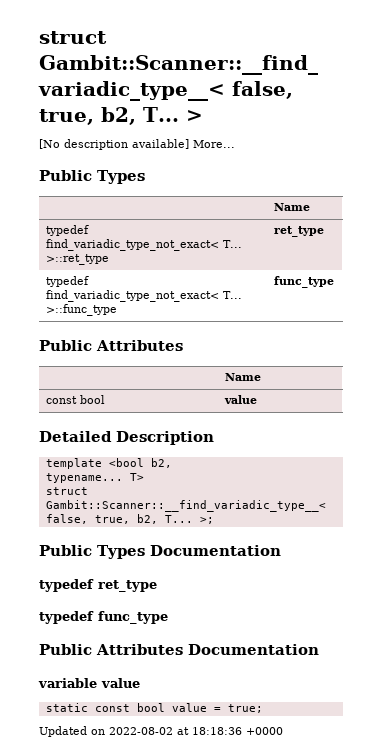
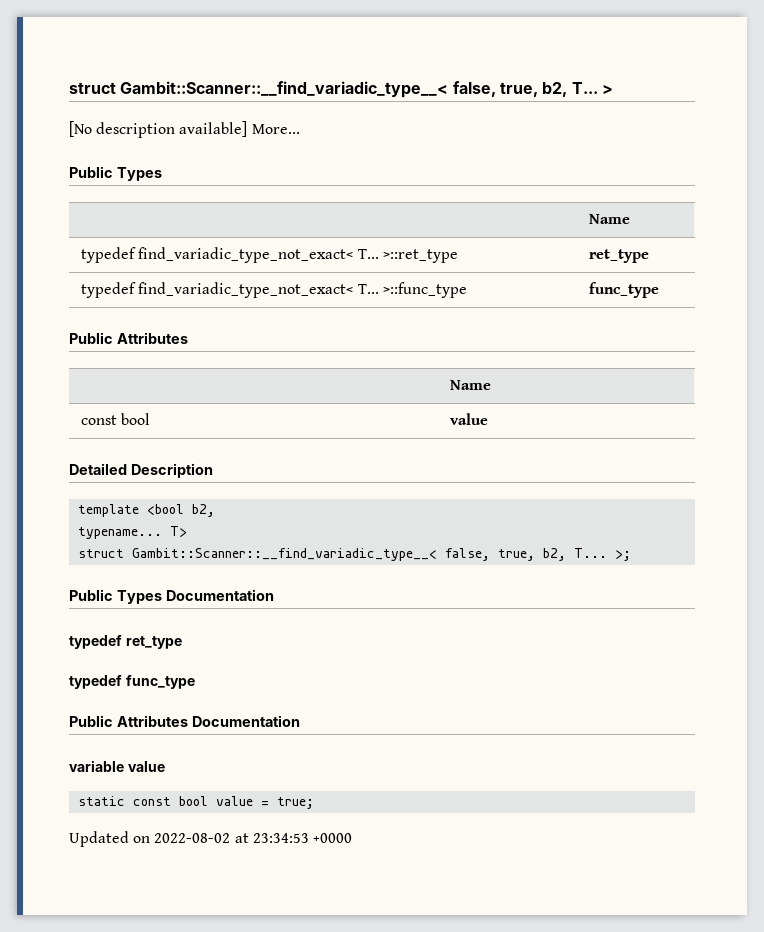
- Updated on 2022-08-02 at 18:18:36 +0000
+ Updated on 2022-08-02 at 23:34:53 +0000

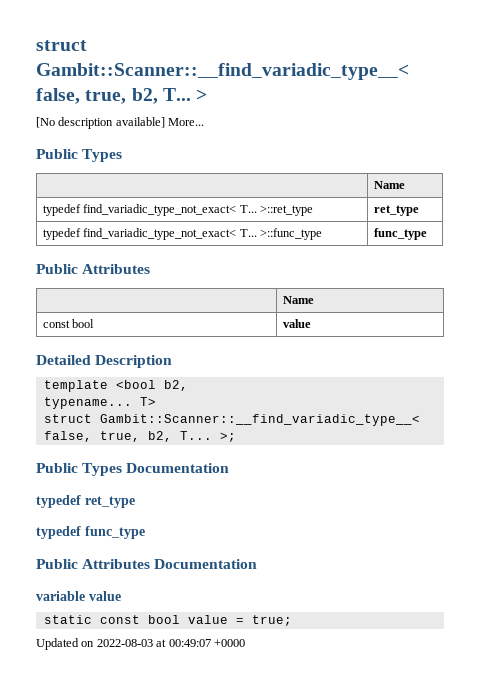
- Updated on 2022-08-02 at 23:34:53 +0000
+ Updated on 2022-08-03 at 00:49:07 +0000

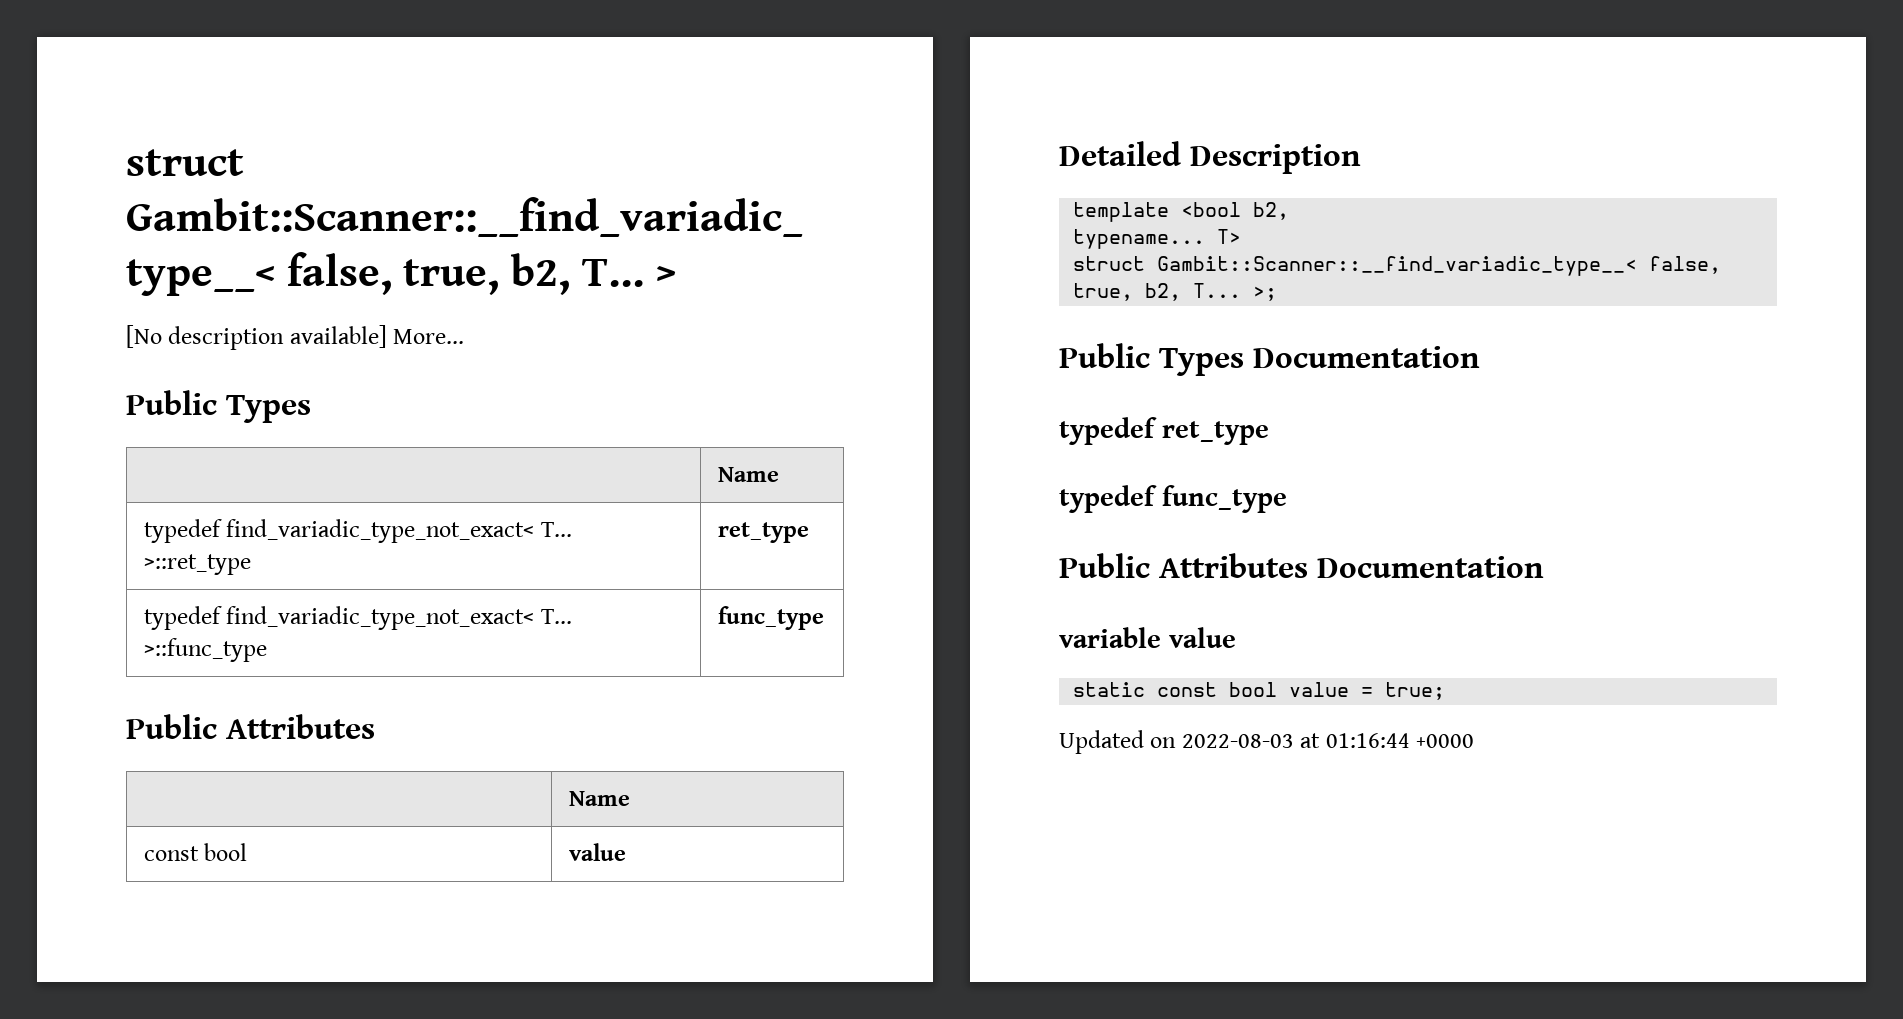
- Updated on 2022-08-03 at 00:49:07 +0000
+ Updated on 2022-08-03 at 01:16:44 +0000

